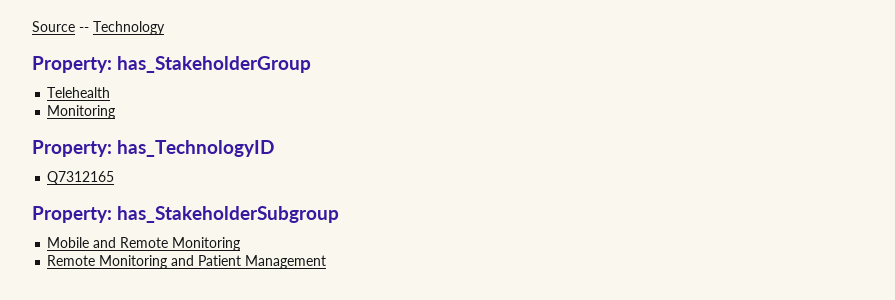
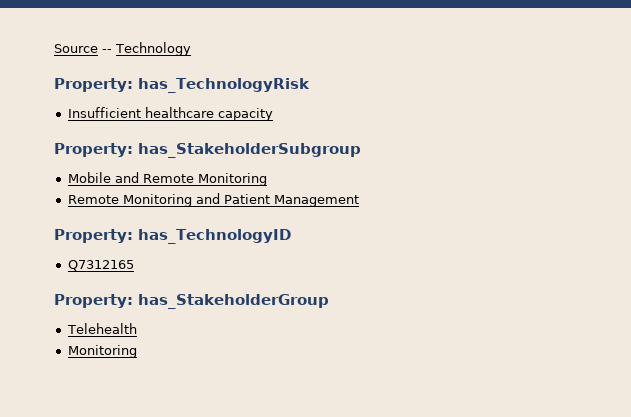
- Property: has_StakeholderGroup
- Telehealth
- Monitoring
- Property: has_TechnologyID
- Q7312165
+ Property: has_TechnologyRisk
+ Insufficient healthcare capacity
+ Property: has_TechnologyID
+ Q7312165
+ Property: has_StakeholderGroup
+ Telehealth
+ Monitoring

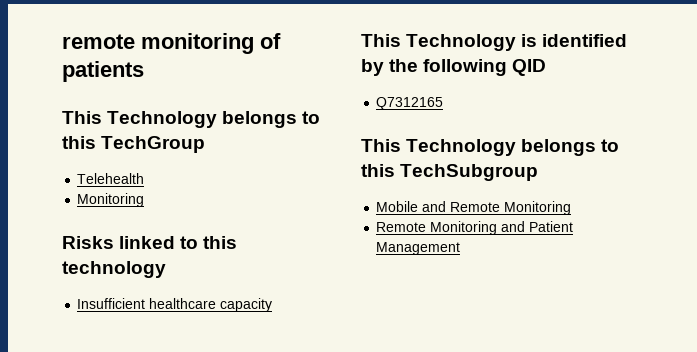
- Source -- Technology
- Property: has_TechnologyRisk
+ remote monitoring of patients
+ This Technology belongs to this TechGroup
+ Telehealth
+ Monitoring
+ Risks linked to this technology
  Insufficient healthcare capacity
- Property: has_StakeholderSubgroup
+ This Technology is identified by the following QID
+ Q7312165
+ This Technology belongs to this TechSubgroup
- Property: has_TechnologyID
- Q7312165
- Property: has_StakeholderGroup
- Telehealth
- Monitoring

